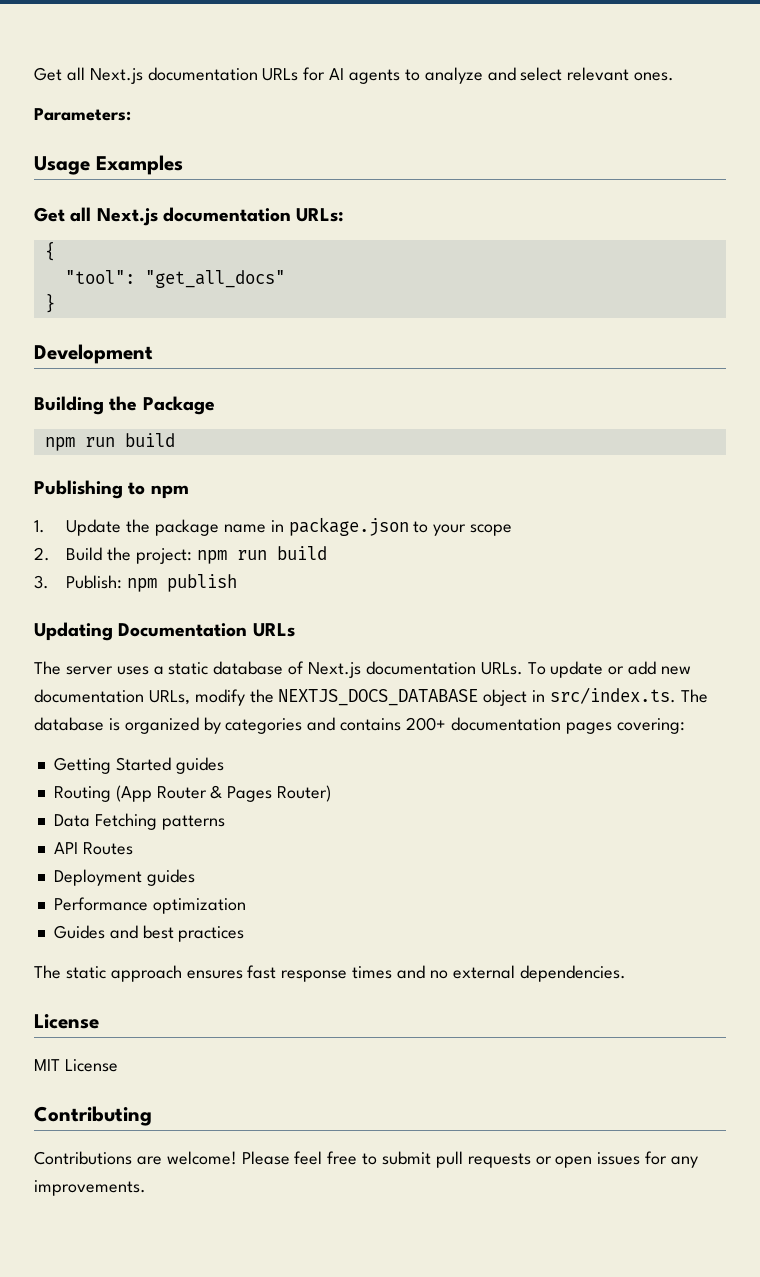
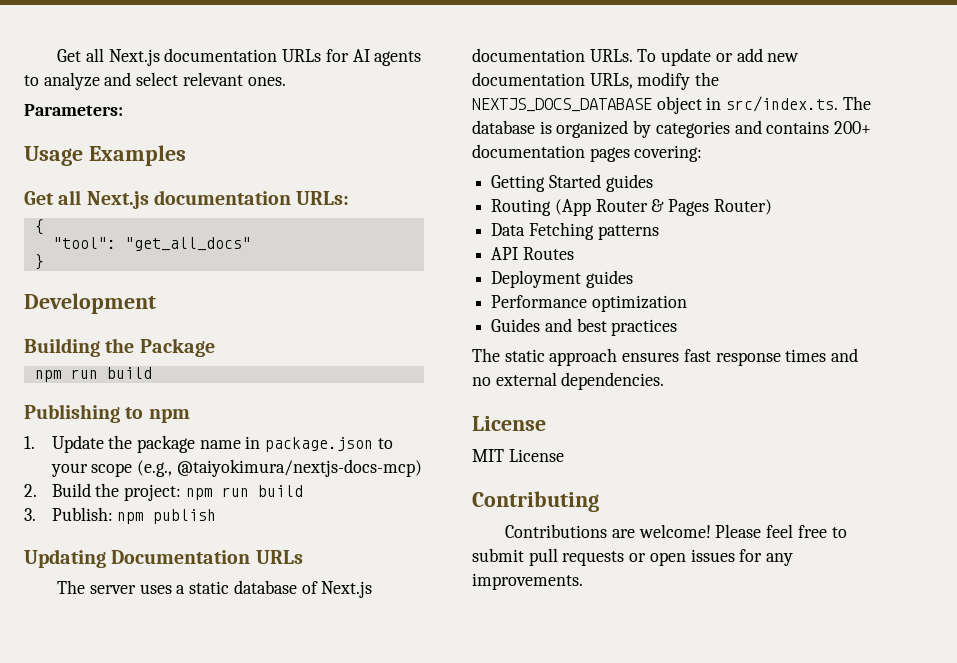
- 1. Update the package name in package.json to your scope
+ 1. Update the package name in package.json to your scope (e.g., @taiyokimura/nextjs-docs-mcp)

